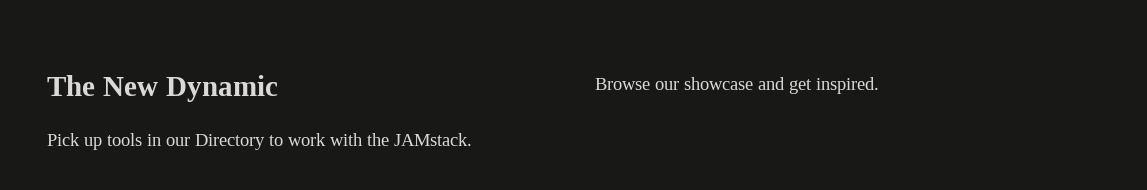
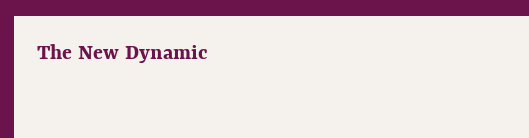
- Pick up tools in our Directory to work with the JAMstack.
- Browse our showcase and get inspired.

